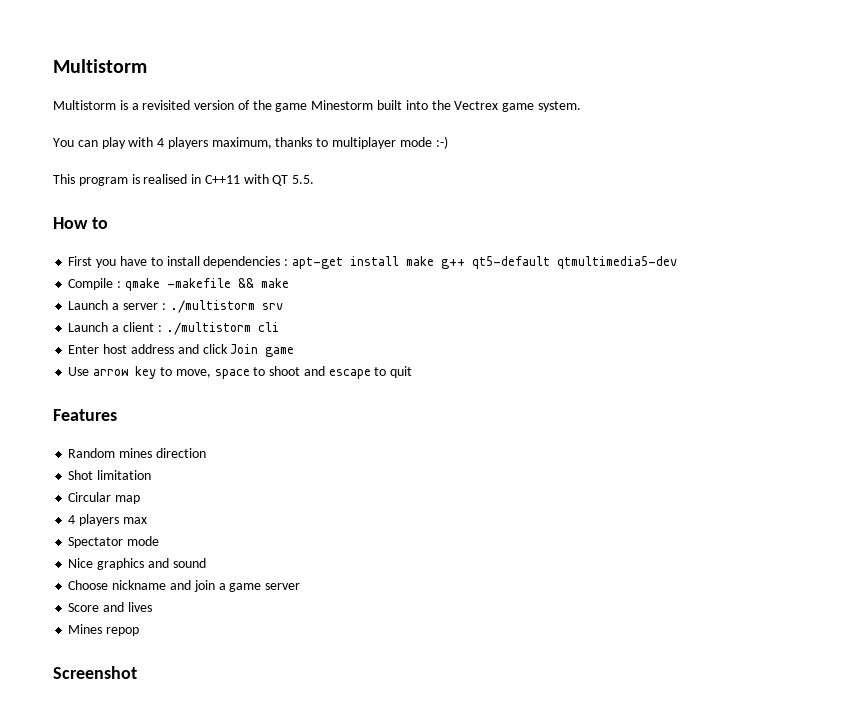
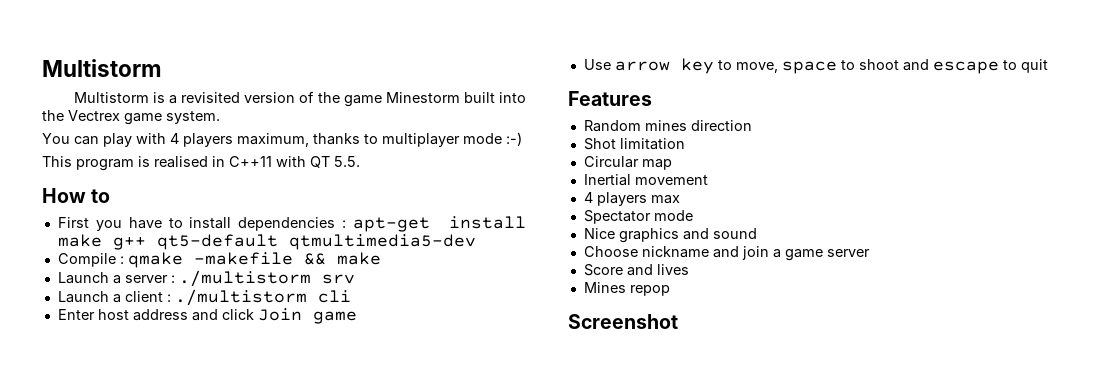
+ Inertial movement

